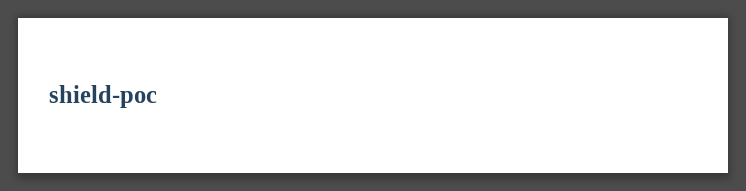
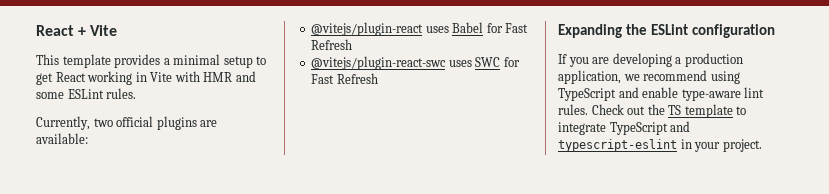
- shield-poc
+ React + Vite
+ This template provides a minimal setup to get React working in Vite with HMR and some ESLint rules.
+ Currently, two official plugins are available:
+ @vitejs/plugin-react uses Babel for Fast Refresh
+ @vitejs/plugin-react-swc uses SWC for Fast Refresh
+ Expanding the ESLint configuration
+ If you are developing a production application, we recommend using TypeScript and enable type-aware lint rules. Check out the TS template to integrate TypeScript and typescript-eslint in your project.

